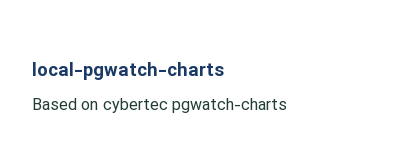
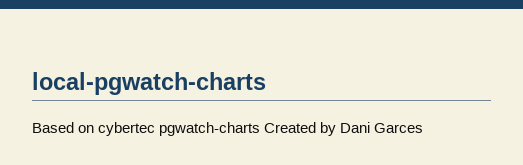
- Based on cybertec pgwatch-charts
+ Based on cybertec pgwatch-charts Created by Dani Garces

